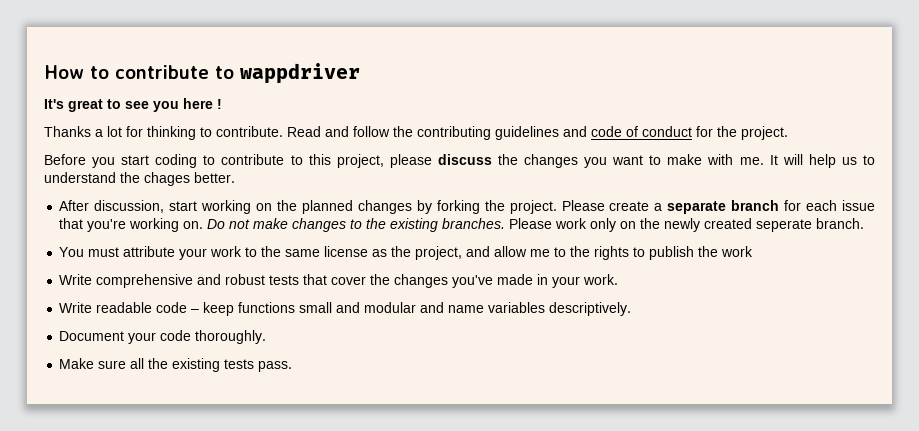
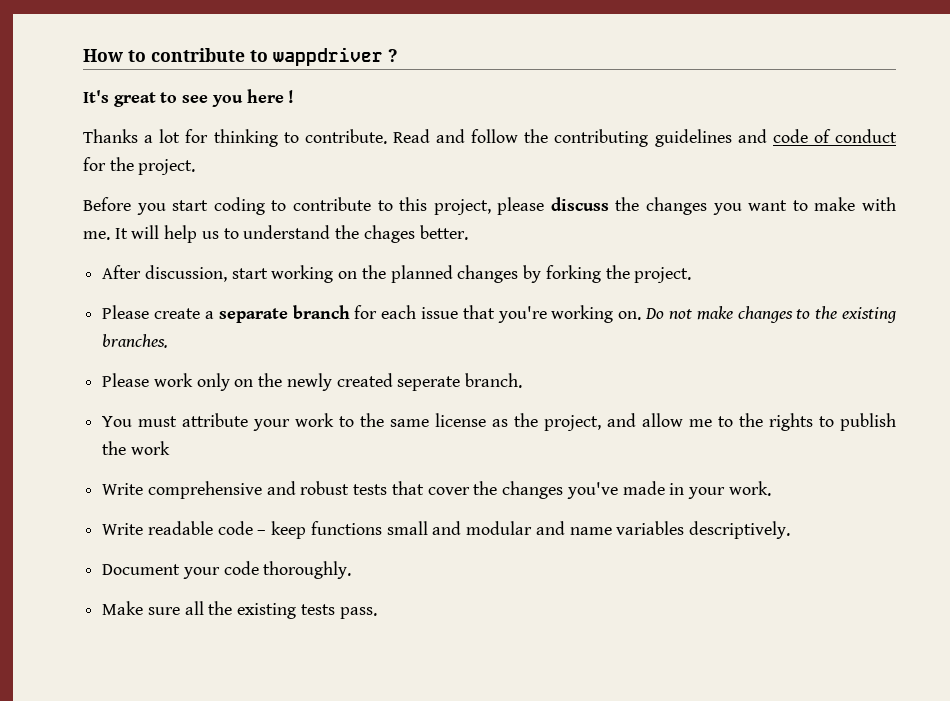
- How to contribute to wappdriver
+ How to contribute to wappdriver ?
- After discussion, start working on the planned changes by forking the project. Please create a separate branch for each issue that you're working on.
+ After discussion, start working on the planned changes by forking the project.
+ Please create a separate branch for each issue that you're working on.
- Do not make changes to the existing branches. Please work only on the newly created seperate branch.
+ Do not make changes to the existing branches.
+ Please work only on the newly created seperate branch.

